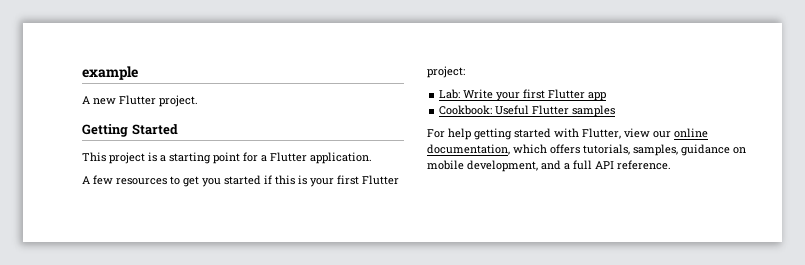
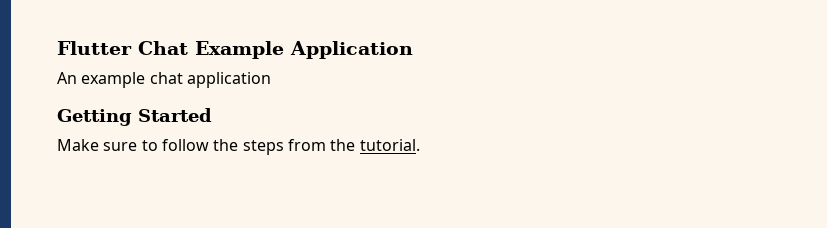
- example
- A new Flutter project.
+ Flutter Chat Example Application
+ An example chat application
  Getting Started
- This project is a starting point for a Flutter application.
- A few resources to get you started if this is your first Flutter project:
- Lab: Write your first Flutter app
- Cookbook: Useful Flutter samples
- For help getting started with Flutter, view our online documentation, which offers tutorials, samples, guidance on mobile development, and a full API reference.
+ Make sure to follow the steps from the tutorial.

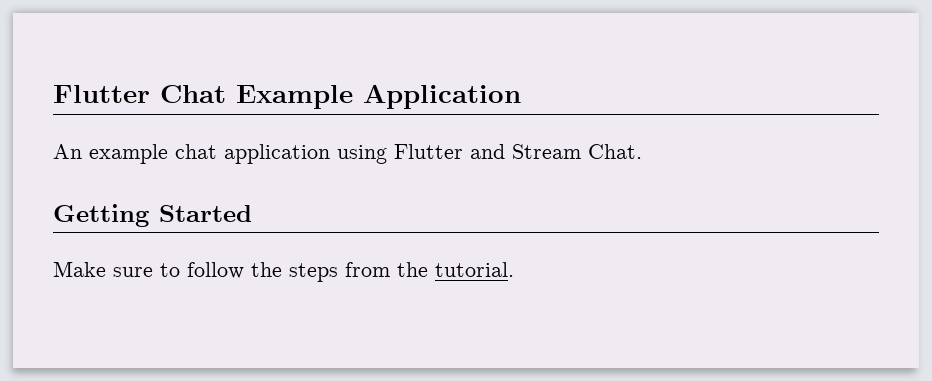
- An example chat application
+ An example chat application using Flutter and Stream Chat.

